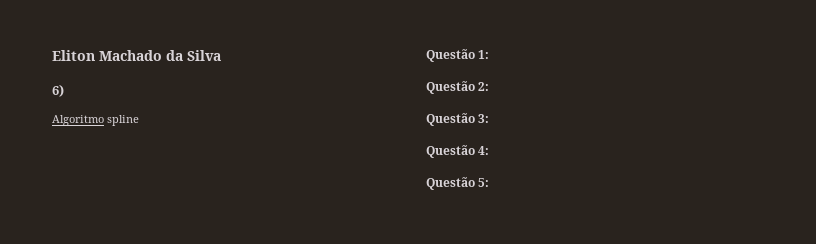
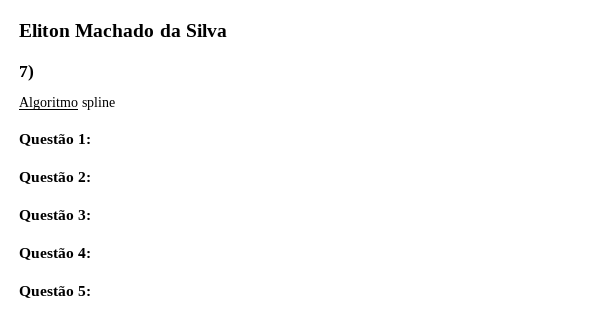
- 6)
+ 7)

